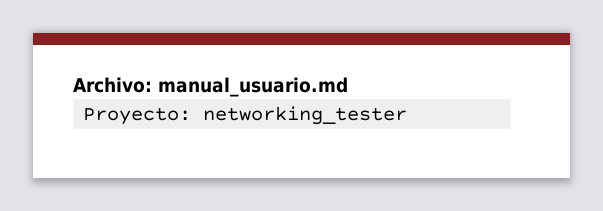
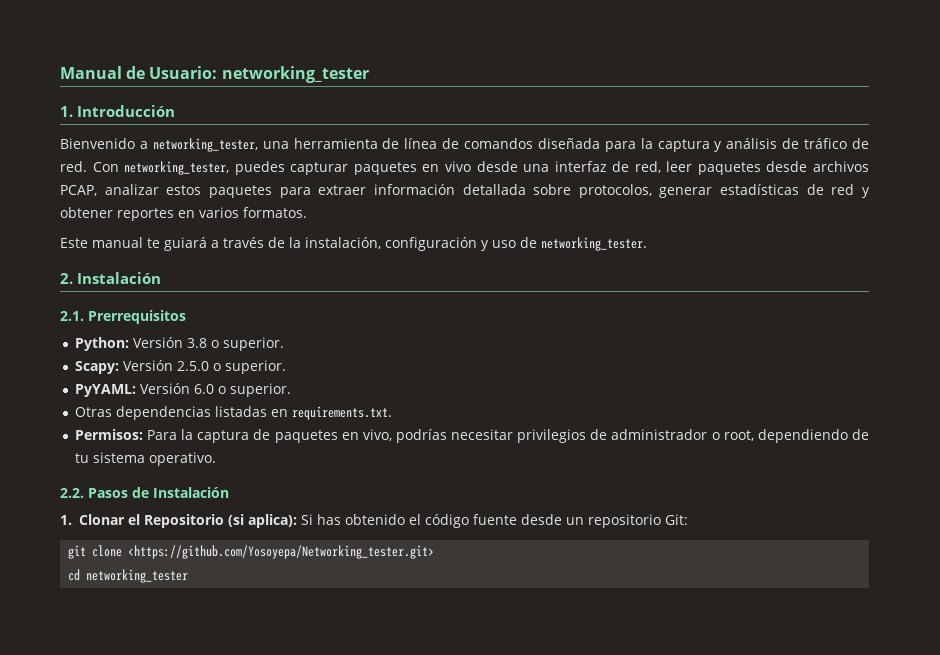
- Archivo: manual_usuario.md
- Proyecto: networking_tester
+ Manual de Usuario: networking_tester
+ 1. Introducción
+ Bienvenido a networking_tester, una herramienta de línea de comandos diseñada para la captura y análisis de tráfico de red. Con networking_tester, puedes capturar paquetes en vivo desde una interfaz de red, leer paquetes desde archivos PCAP, analizar estos paquetes para extraer información detallada sobre protocolos, generar estadísticas de red y obtener reportes en varios formatos.
+ Este manual te guiará a través de la instalación, configuración y uso de networking_tester.
+ 2. Instalación
+ 2.1. Prerrequisitos
+ Python: Versión 3.8 o superior.
+ Scapy: Versión 2.5.0 o superior.
+ PyYAML: Versión 6.0 o superior.
+ Otras dependencias listadas en requirements.txt.
+ Permisos: Para la captura de paquetes en vivo, podrías necesitar privilegios de administrador o root, dependiendo de tu sistema operativo.
+ 2.2. Pasos de Instalación
+ 1. Clonar el Repositorio (si aplica): Si has obtenido el código fuente desde un repositorio Git:
+ git clone <https://github.com/Yosoyepa/Networking_tester.git>
+ cd networking_tester

